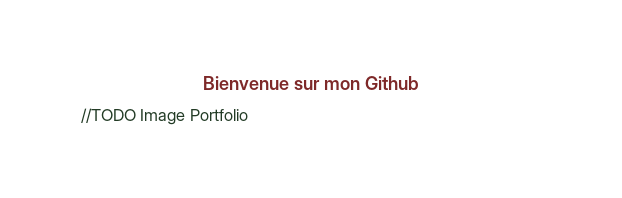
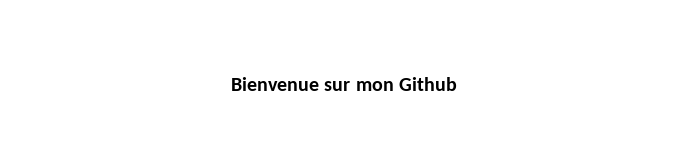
- //TODO Image Portfolio

